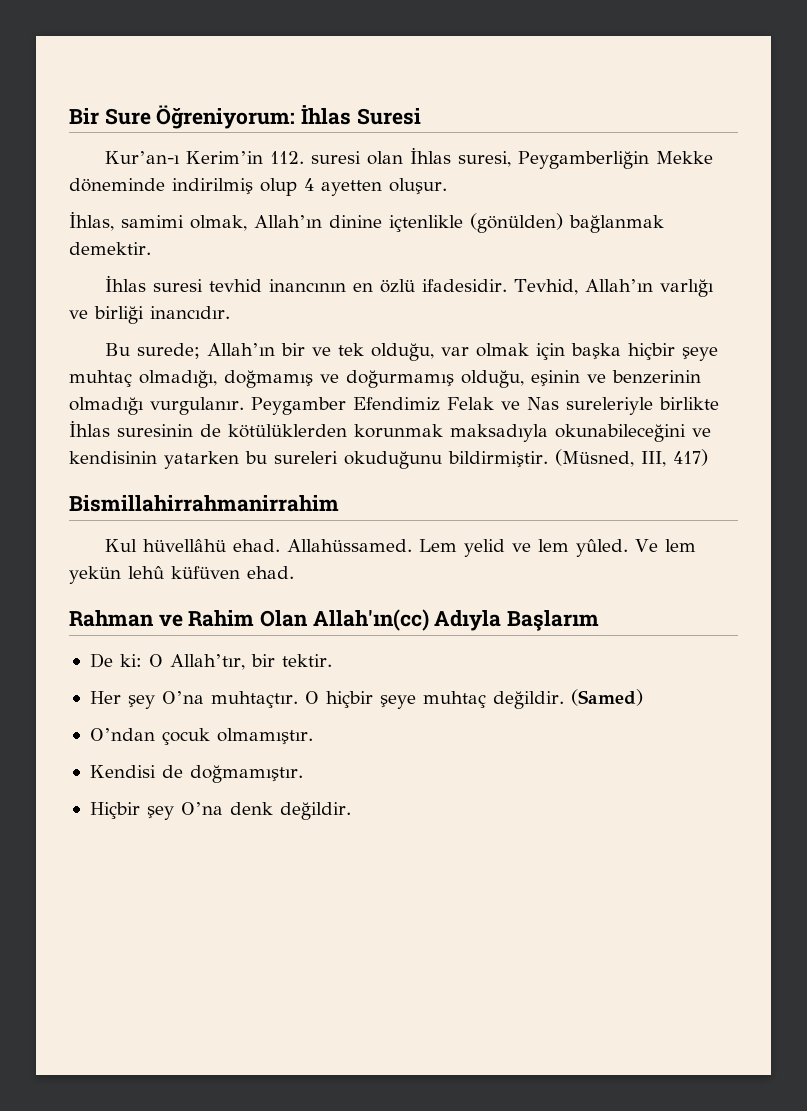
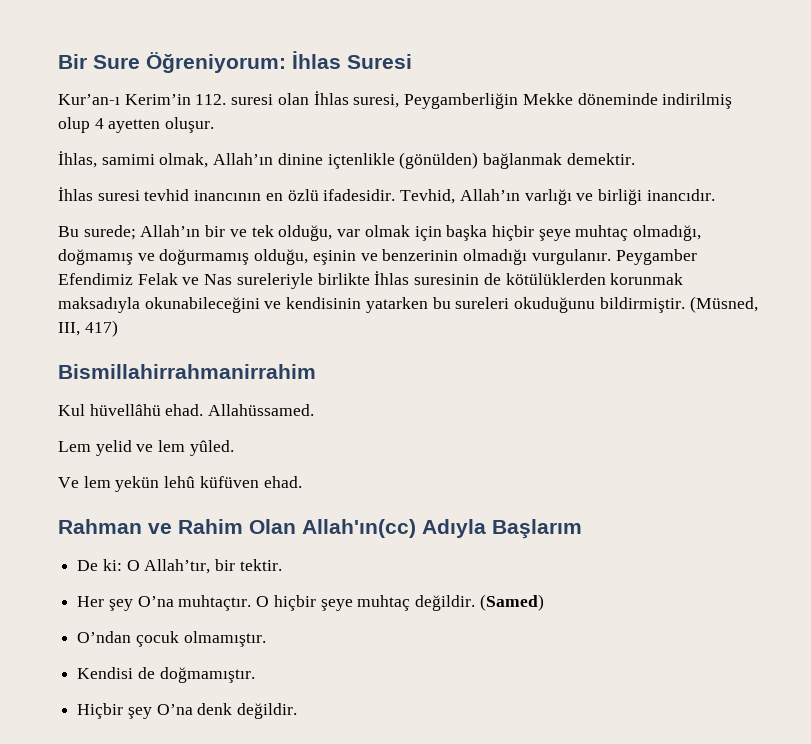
- Allahüssamed. Lem yelid ve lem yûled. Ve lem yekün lehû küfüven ehad.
+ Allahüssamed.
+ Lem yelid ve lem yûled.
+ Ve lem yekün lehû küfüven ehad.

